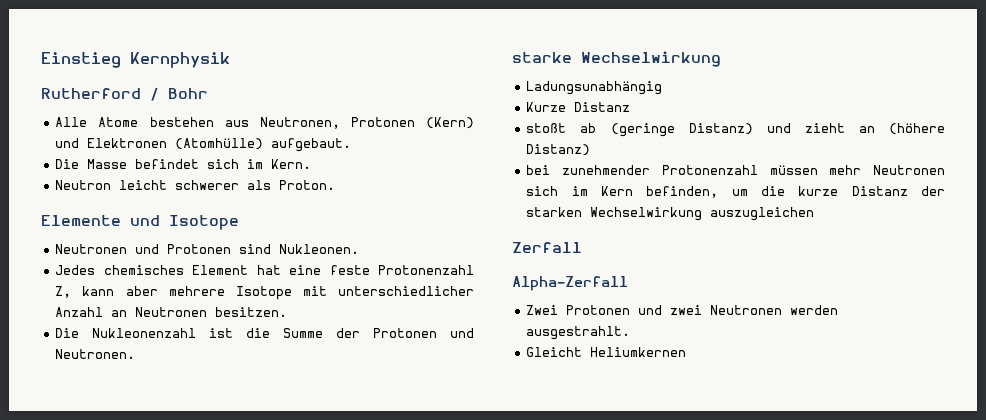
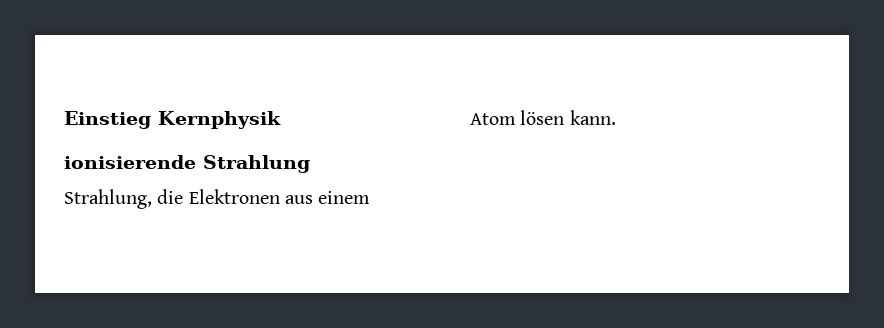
- Rutherford / Bohr
- Alle Atome bestehen aus Neutronen, Protonen (Kern) und Elektronen (Atomhülle) aufgebaut.
- Die Masse befindet sich im Kern.
- Neutron leicht schwerer als Proton.
- Elemente und Isotope
- Neutronen und Protonen sind Nukleonen.
- Jedes chemisches Element hat eine feste Protonenzahl Z, kann aber mehrere Isotope mit unterschiedlicher Anzahl an Neutronen besitzen.
- Die Nukleonenzahl ist die Summe der Protonen und Neutronen.
- starke Wechselwirkung
- Ladungsunabhängig
- Kurze Distanz
- stoßt ab (geringe Distanz) und zieht an (höhere Distanz)
- bei zunehmender Protonenzahl müssen mehr Neutronen sich im Kern befinden, um die kurze Distanz der starken Wechselwirkung auszugleichen
- Zerfall
- Alpha-Zerfall
- Zwei Protonen und zwei Neutronen werden ausgestrahlt.
- Gleicht Heliumkernen
+ ionisierende Strahlung
+ Strahlung, die Elektronen aus einem Atom lösen kann.

